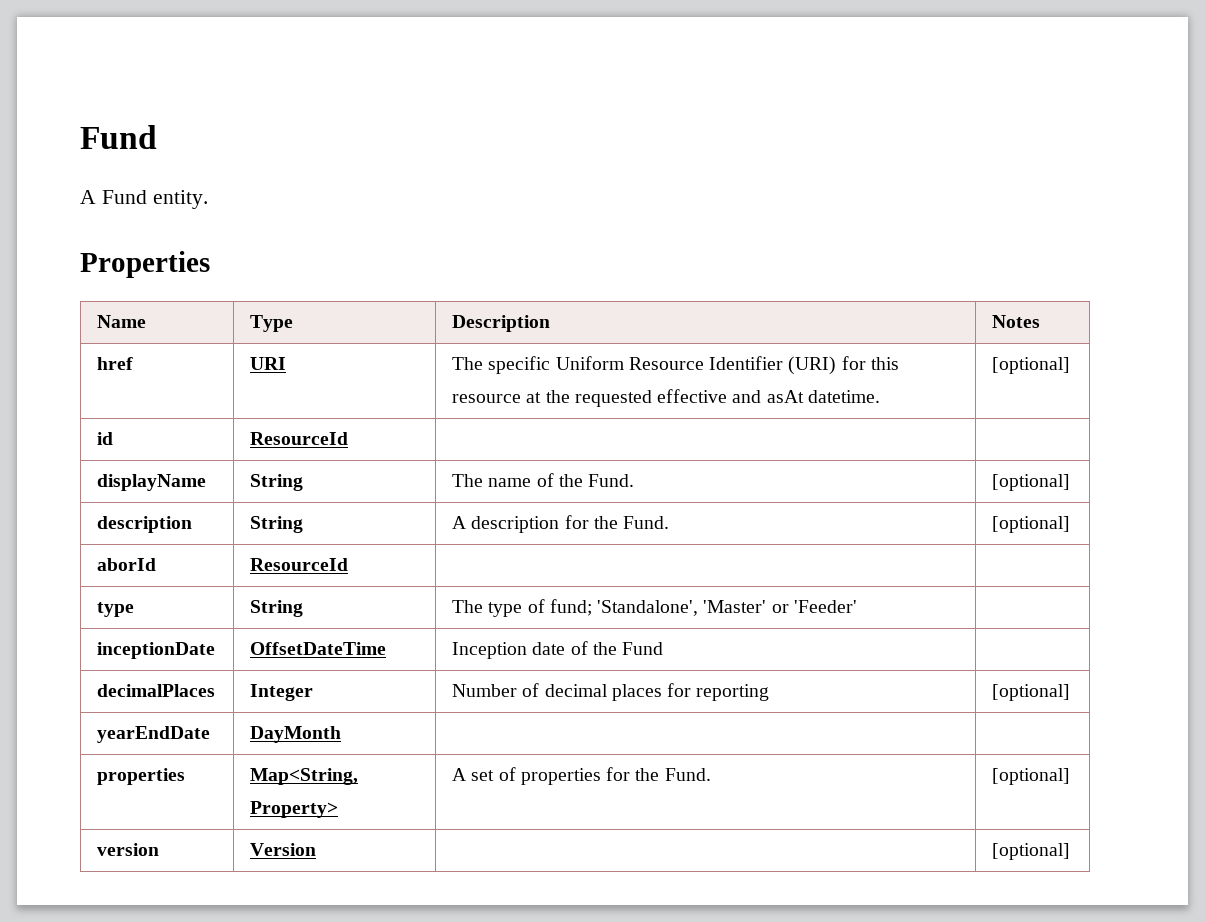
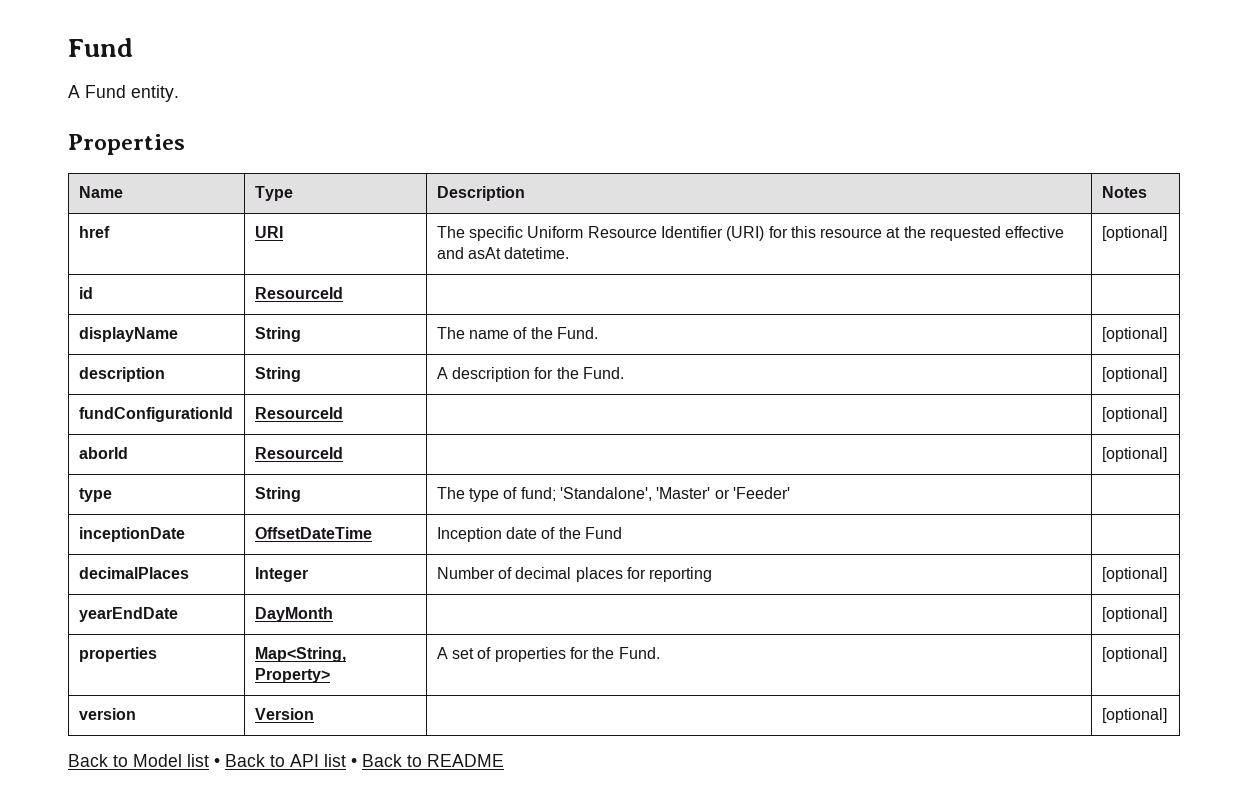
+ fundConfigurationId | ResourceId | | [optional]
- aborId | ResourceId | |
+ aborId | ResourceId | | [optional]
- yearEndDate | DayMonth | |
+ yearEndDate | DayMonth | | [optional]
+ Back to Model list • Back to API list • Back to README

